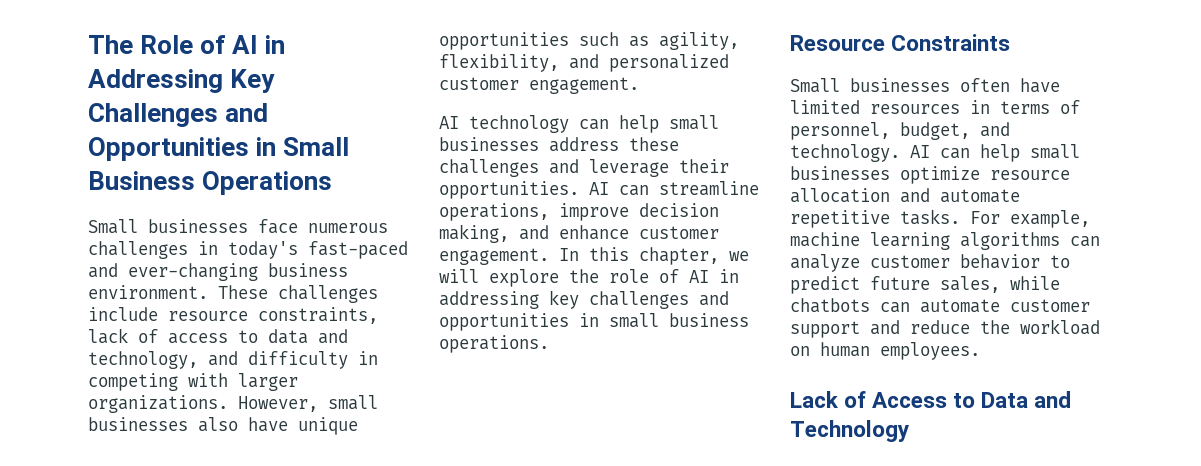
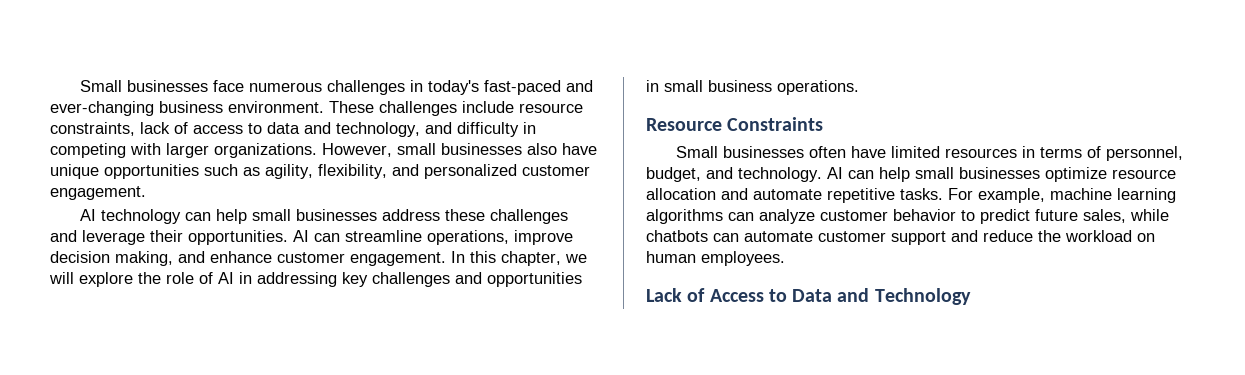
- The Role of AI in Addressing Key Challenges and Opportunities in Small Business Operations

